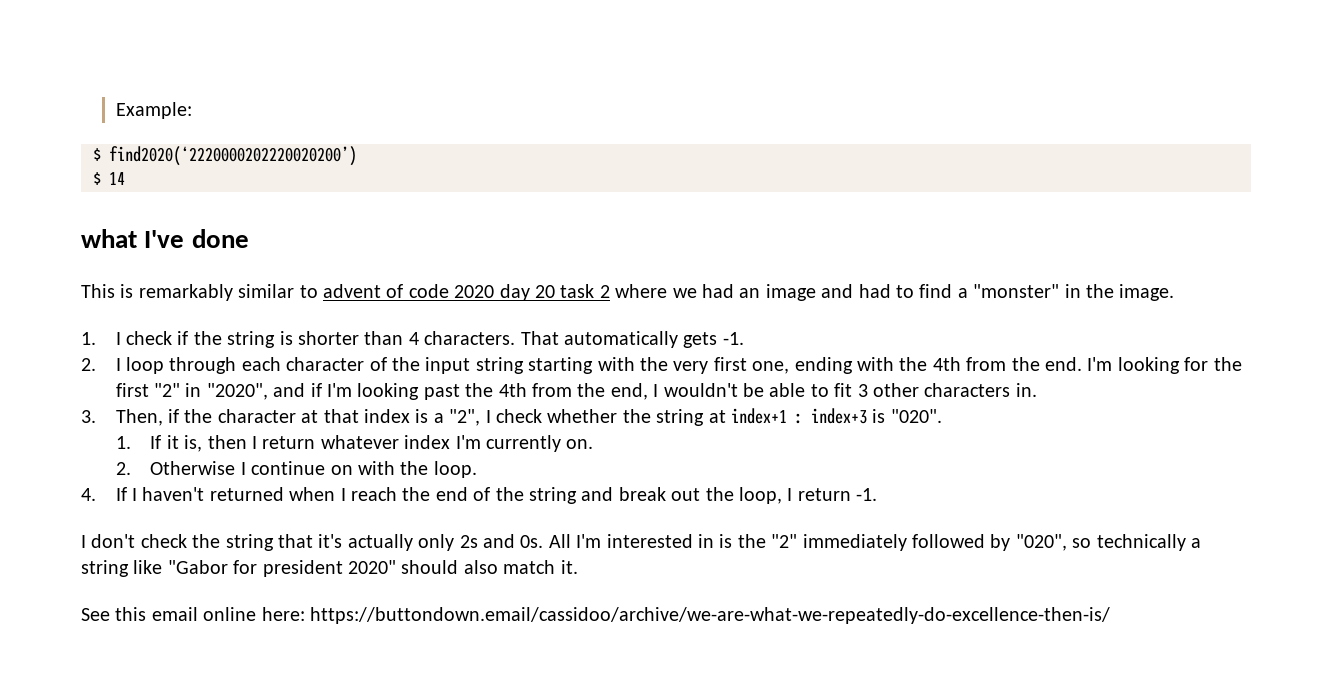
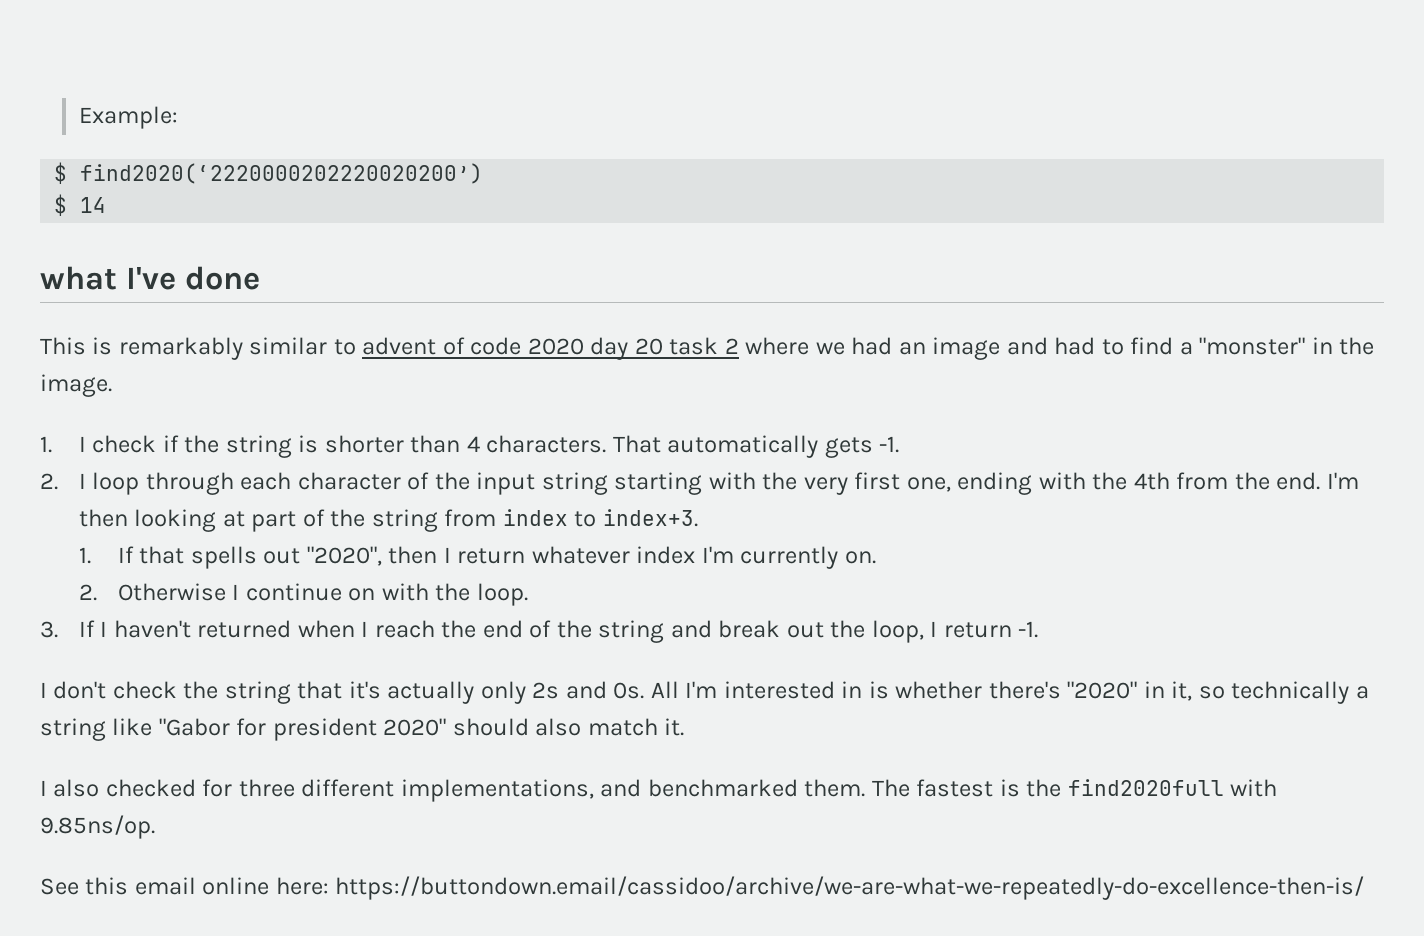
- I'm looking for the first "2" in "2020", and if I'm looking past the 4th from the end, I wouldn't be able to fit 3 other characters in.
- 3. Then, if the character at that index is a "2", I check whether the string at index+1 : index+3 is "020".
- 1. If it is, then I return whatever index I'm currently on.
+ I'm then looking at part of the string from index to index+3.
+ 1. If that spells out "2020", then I return whatever index I'm currently on.
- 4. If I haven't returned when I reach the end of the string and break out the loop, I return -1.
+ 3. If I haven't returned when I reach the end of the string and break out the loop, I return -1.
- All I'm interested in is the "2" immediately followed by "020", so technically a string like "Gabor for president 2020" should also match it.
+ All I'm interested in is whether there's "2020" in it, so technically a string like "Gabor for president 2020" should also match it.
+ I also checked for three different implementations, and benchmarked them. The fastest is the find2020full with 9.85ns/op.

